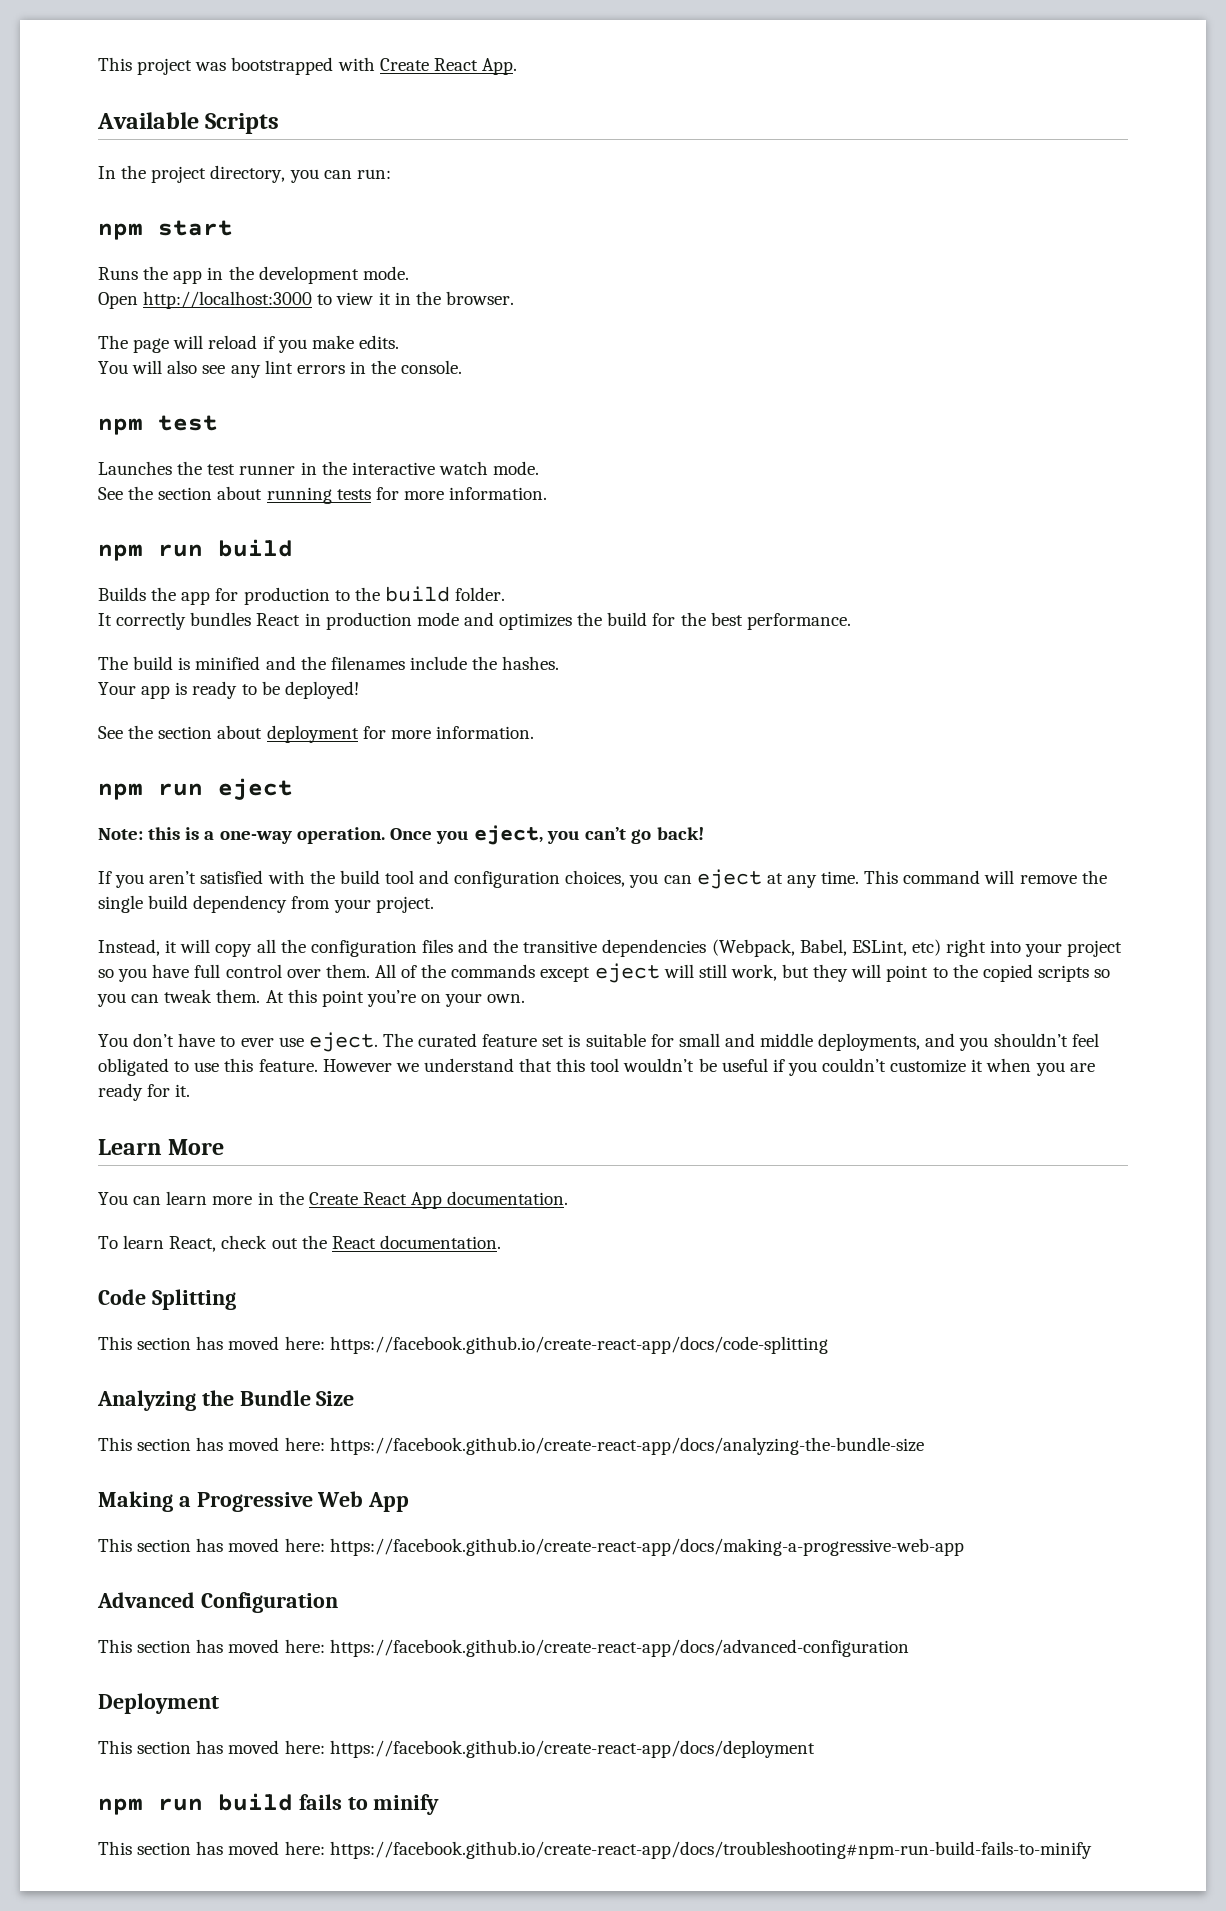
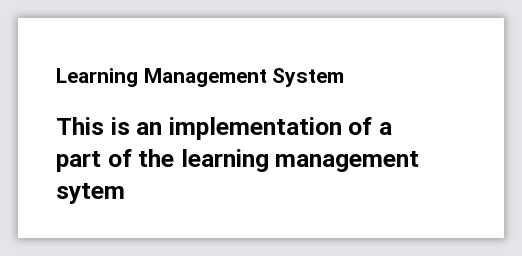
- This project was bootstrapped with Create React App.
- Available Scripts
- In the project directory, you can run:
- npm start
- Runs the app in the development mode.
- Open http://localhost:3000 to view it in the browser.
- The page will reload if you make edits.
- You will also see any lint errors in the console.
- npm test
- Launches the test runner in the interactive watch mode.
- See the section about running tests for more information.
- npm run build
- Builds the app for production to the build folder.
- It correctly bundles React in production mode and optimizes the build for the best performance.
- The build is minified and the filenames include the hashes.
- Your app is ready to be deployed!
- See the section about deployment for more information.
- npm run eject
- Note: this is a one-way operation. Once you eject, you can’t go back!
- If you aren’t satisfied with the build tool and configuration choices, you can eject at any time. This command will remove the single build dependency from your project.
- Instead, it will copy all the configuration files and the transitive dependencies (Webpack, Babel, ESLint, etc) right into your project so you have full control over them. All of the commands except eject will still work, but they will point to the copied scripts so you can tweak them. At this point you’re on your own.
- You don’t have to ever use eject. The curated feature set is suitable for small and middle deployments, and you shouldn’t feel obligated to use this feature. However we understand that this tool wouldn’t be useful if you couldn’t customize it when you are ready for it.
- Learn More
- You can learn more in the Create React App documentation.
- To learn React, check out the React documentation.
- Code Splitting
- This section has moved here: https://facebook.github.io/create-react-app/docs/code-splitting
- Analyzing the Bundle Size
- This section has moved here: https://facebook.github.io/create-react-app/docs/analyzing-the-bundle-size
- Making a Progressive Web App
- This section has moved here: https://facebook.github.io/create-react-app/docs/making-a-progressive-web-app
- Advanced Configuration
- This section has moved here: https://facebook.github.io/create-react-app/docs/advanced-configuration
- Deployment
- This section has moved here: https://facebook.github.io/create-react-app/docs/deployment
- npm run build fails to minify
- This section has moved here: https://facebook.github.io/create-react-app/docs/troubleshooting#npm-run-build-fails-to-minify
+ Learning Management System
+ This is an implementation of a part of the learning management sytem

